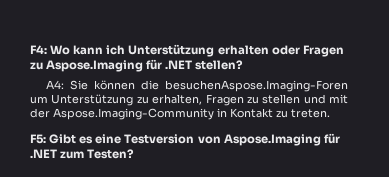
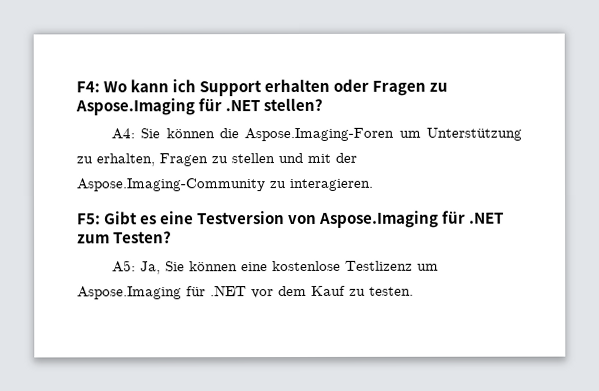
- F4: Wo kann ich Unterstützung erhalten oder Fragen zu Aspose.Imaging für .NET stellen?
+ F4: Wo kann ich Support erhalten oder Fragen zu Aspose.Imaging für .NET stellen?
- A4: Sie können die besuchenAspose.Imaging-Foren um Unterstützung zu erhalten, Fragen zu stellen und mit der Aspose.Imaging-Community in Kontakt zu treten.
+ A4: Sie können die Aspose.Imaging-Foren um Unterstützung zu erhalten, Fragen zu stellen und mit der Aspose.Imaging-Community zu interagieren.
+ A5: Ja, Sie können eine kostenlose Testlizenz um Aspose.Imaging für .NET vor dem Kauf zu testen.

